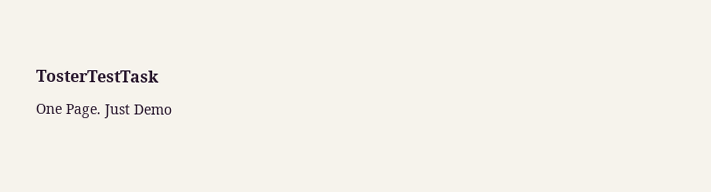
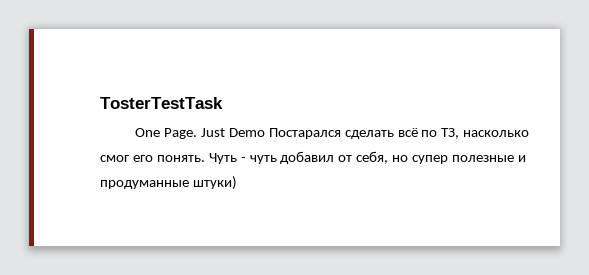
- Just Demo
+ Just Demo Постарался сделать всё по ТЗ, насколько смог его понять. Чуть - чуть добавил от себя, но супер полезные и продуманные штуки)

